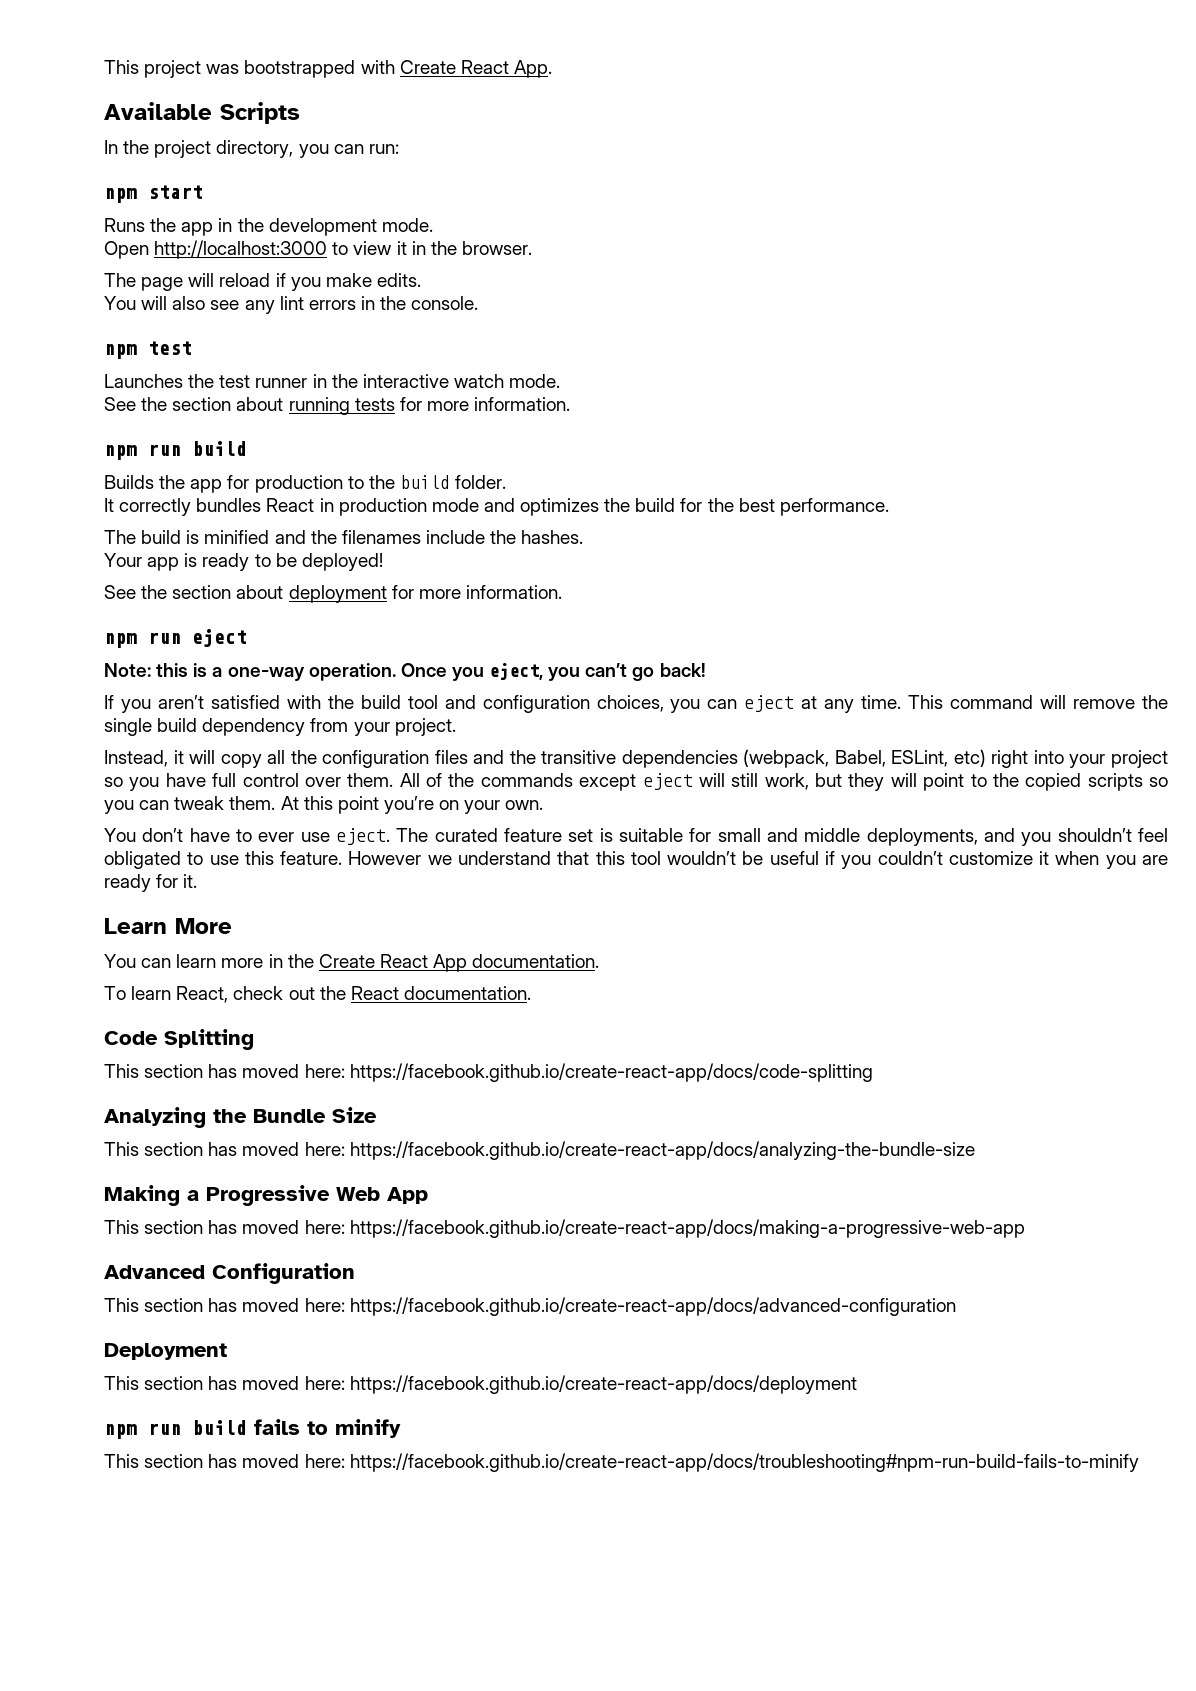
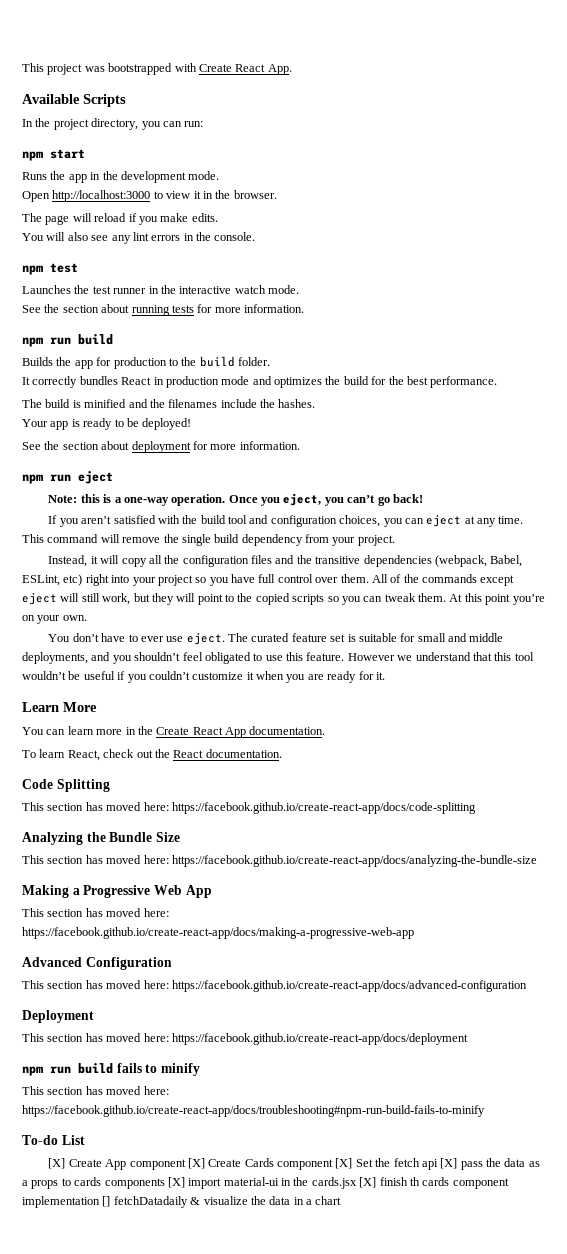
+ To-do List
+ [X] Create App component [X] Create Cards component [X] Set the fetch api [X] pass the data as a props to cards components [X] import material-ui in the cards.jsx [X] finish th cards component implementation [] fetchDatadaily & visualize the data in a chart

